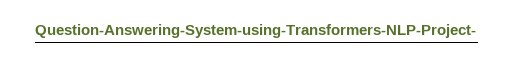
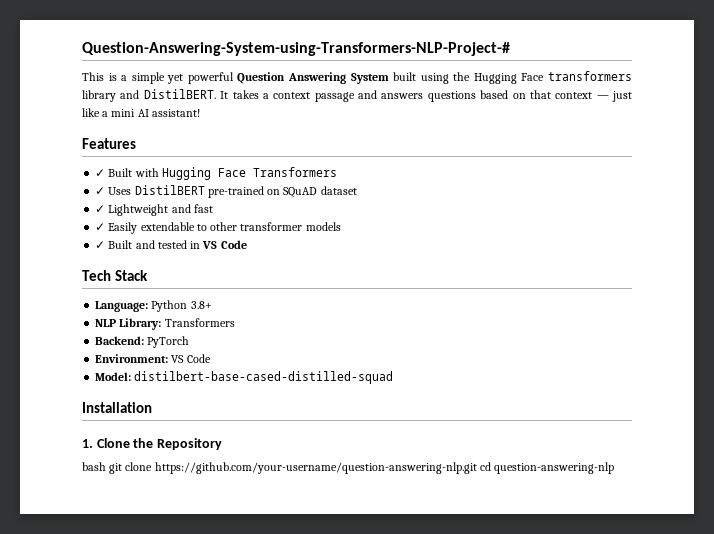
- Question-Answering-System-using-Transformers-NLP-Project-
+ Question-Answering-System-using-Transformers-NLP-Project-#
+ This is a simple yet powerful Question Answering System built using the Hugging Face transformers library and DistilBERT. It takes a context passage and answers questions based on that context — just like a mini AI assistant!
+ Features
+ ✓ Built with Hugging Face Transformers
+ ✓ Uses DistilBERT pre-trained on SQuAD dataset
+ ✓ Lightweight and fast
+ ✓ Easily extendable to other transformer models
+ ✓ Built and tested in VS Code
+ Tech Stack
+ Language: Python 3.8+
+ NLP Library: Transformers
+ Backend: PyTorch
+ Environment: VS Code
+ Model: distilbert-base-cased-distilled-squad
+ Installation
+ 1. Clone the Repository
+ bash git clone https://github.com/your-username/question-answering-nlp.git cd question-answering-nlp

